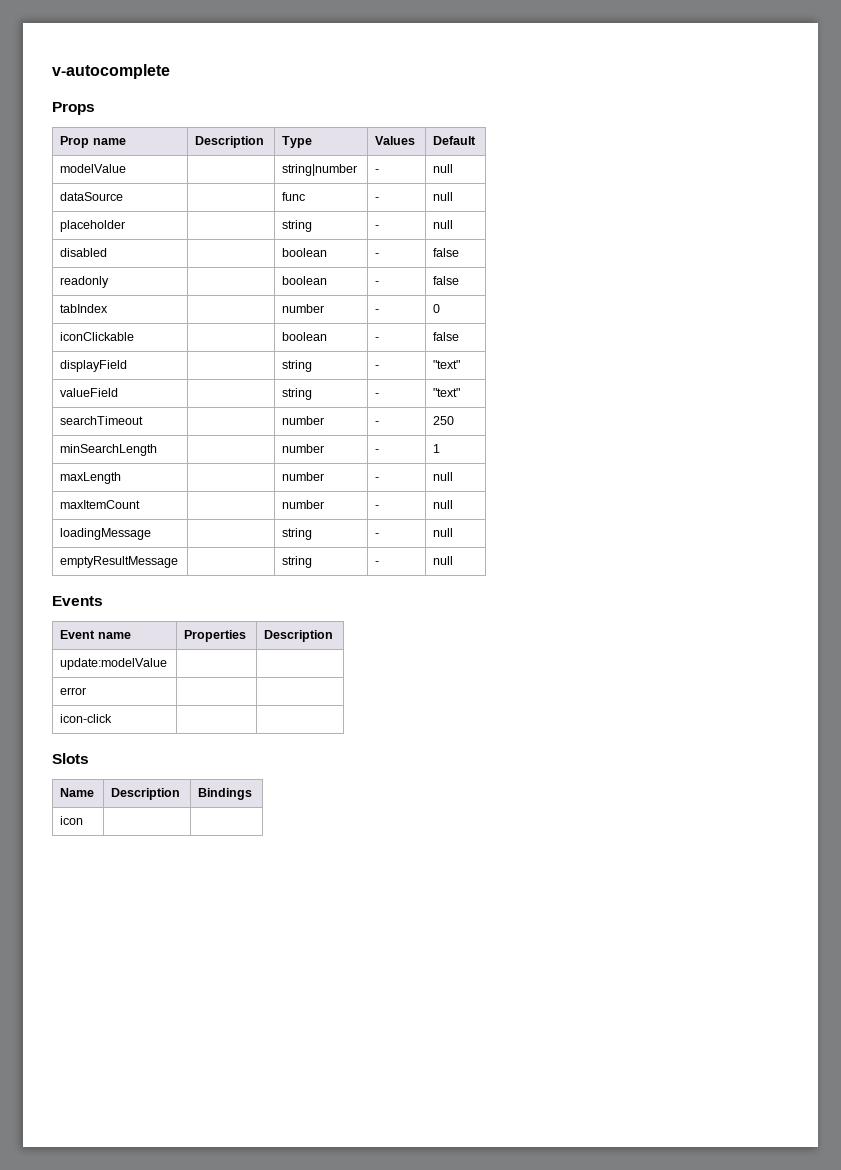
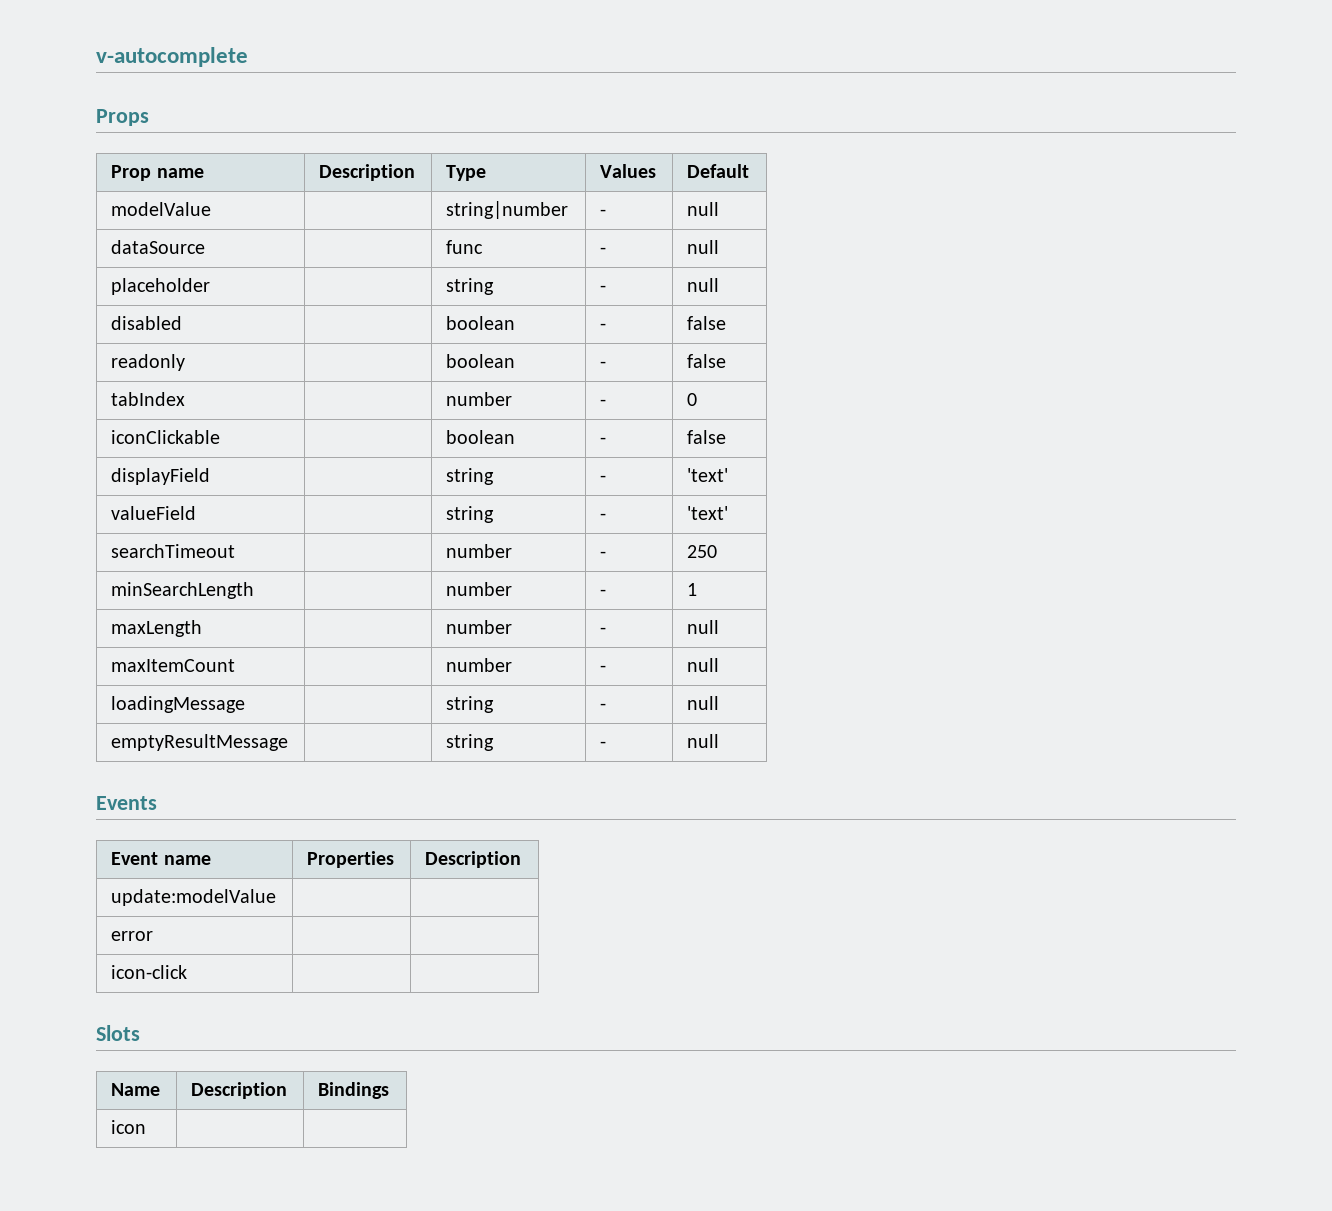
- displayField | | string | - | "text"
+ displayField | | string | - | 'text'
- valueField | | string | - | "text"
+ valueField | | string | - | 'text'

